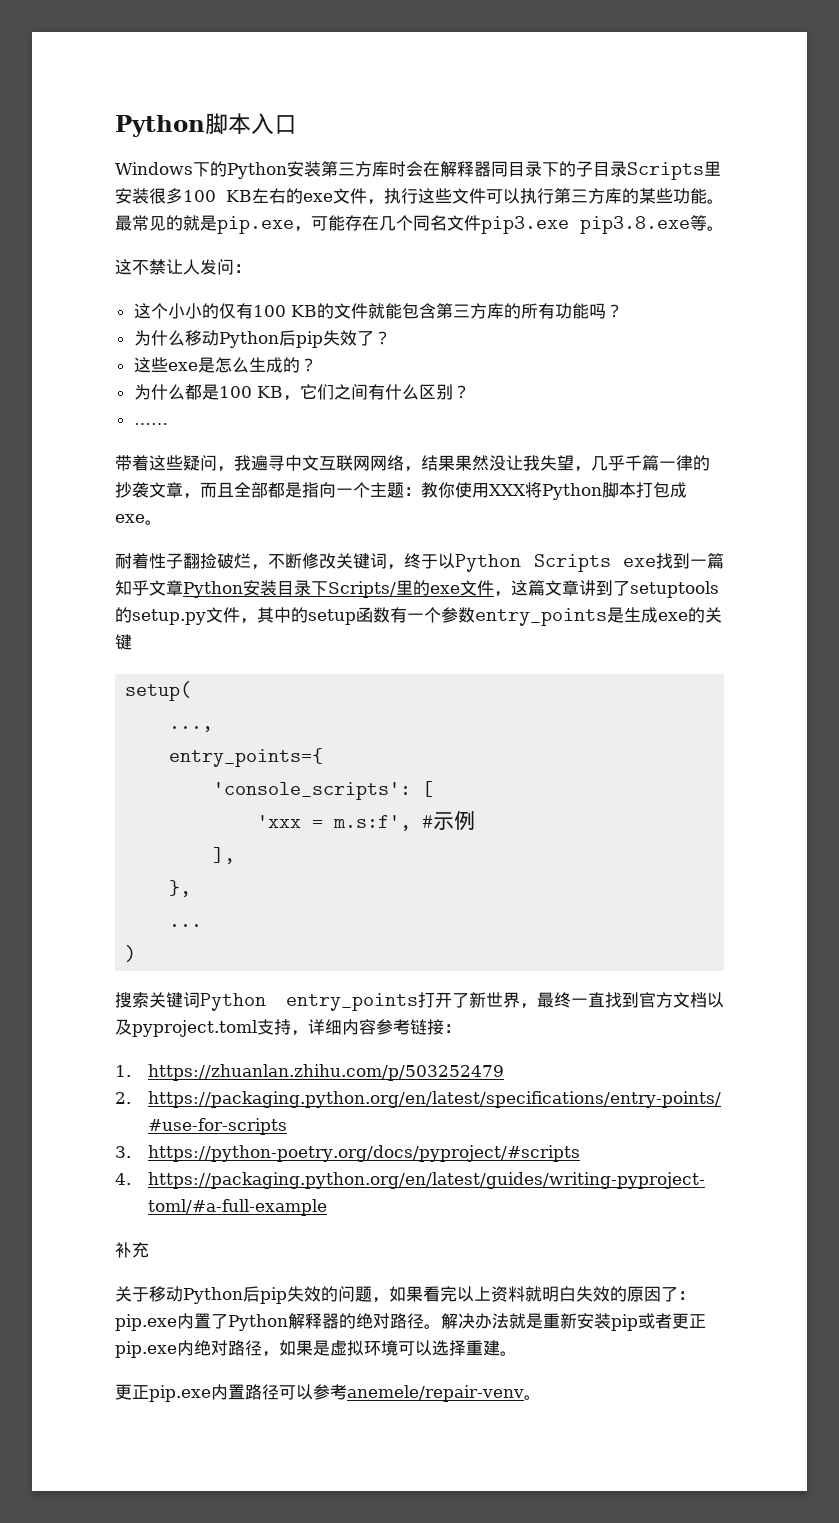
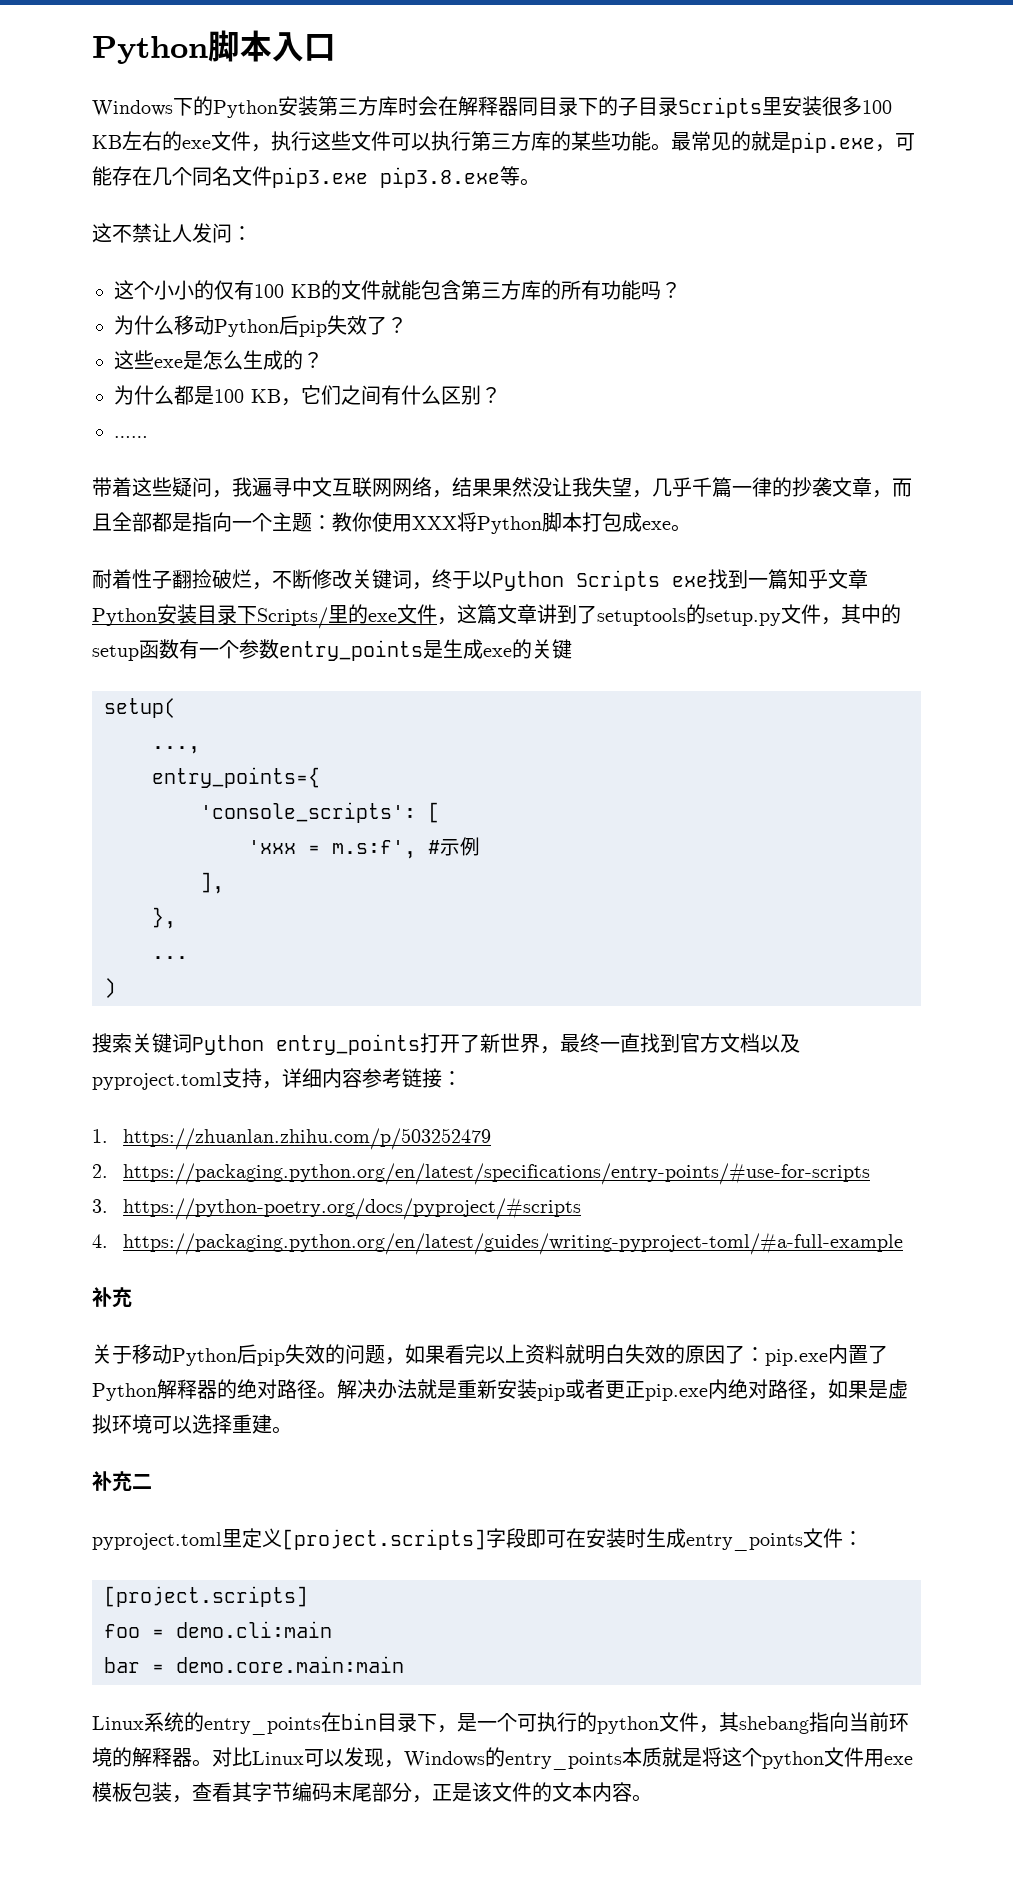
- 更正pip.exe内置路径可以参考anemele/repair-venv。
+ 补充二
+ pyproject.toml里定义[project.scripts]字段即可在安装时生成entry_points文件：
+ [project.scripts]
+ foo = demo.cli:main
+ bar = demo.core.main:main
+ Linux系统的entry_points在bin目录下，是一个可执行的python文件，其shebang指向当前环境的解释器。对比Linux可以发现，Windows的entry_points本质就是将这个python文件用exe模板包装，查看其字节编码末尾部分，正是该文件的文本内容。

